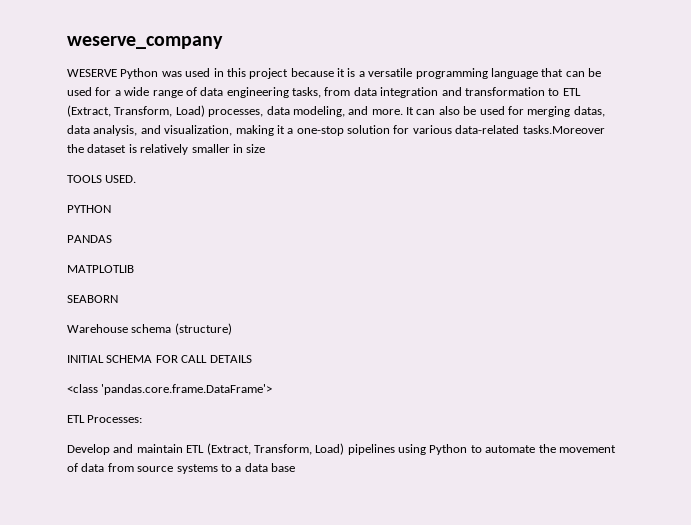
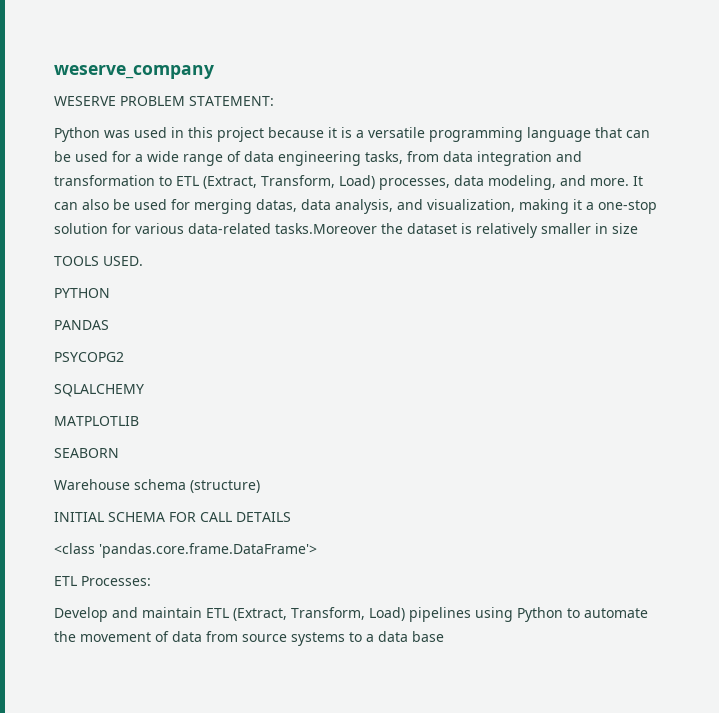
- WESERVE Python was used in this project because it is a versatile programming language that can be used for a wide range of data engineering tasks, from data integration and transformation to ETL (Extract, Transform, Load) processes, data modeling, and more.
+ WESERVE PROBLEM STATEMENT:
+ Python was used in this project because it is a versatile programming language that can be used for a wide range of data engineering tasks, from data integration and transformation to ETL (Extract, Transform, Load) processes, data modeling, and more.
+ PSYCOPG2
+ SQLALCHEMY

